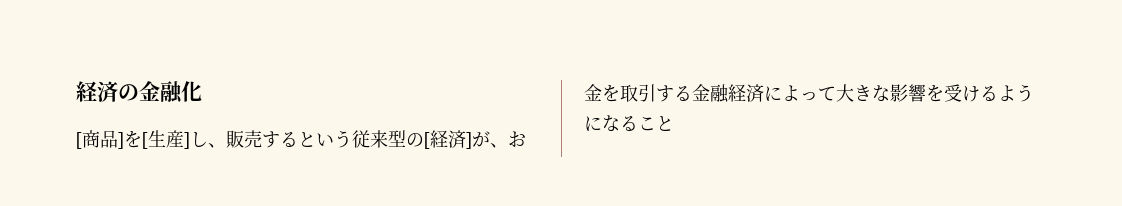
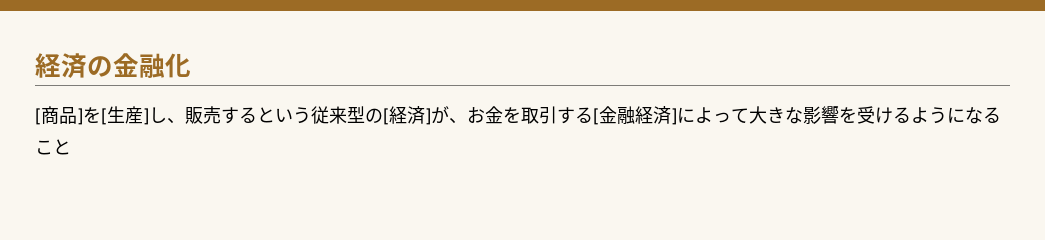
- [商品]を[生産]し、販売するという従来型の[経済]が、お金を取引する金融経済によって大きな影響を受けるようになること
+ [商品]を[生産]し、販売するという従来型の[経済]が、お金を取引する[金融経済]によって大きな影響を受けるようになること

